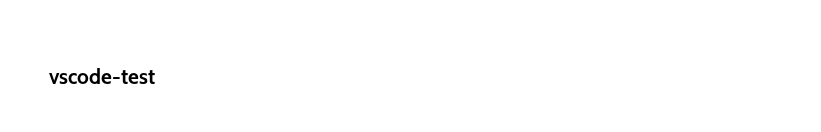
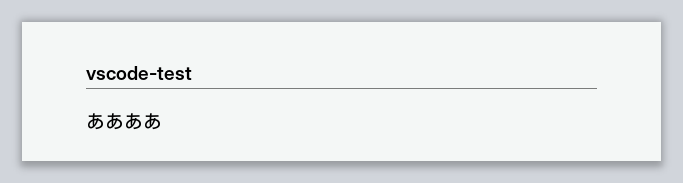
+ ああああ

